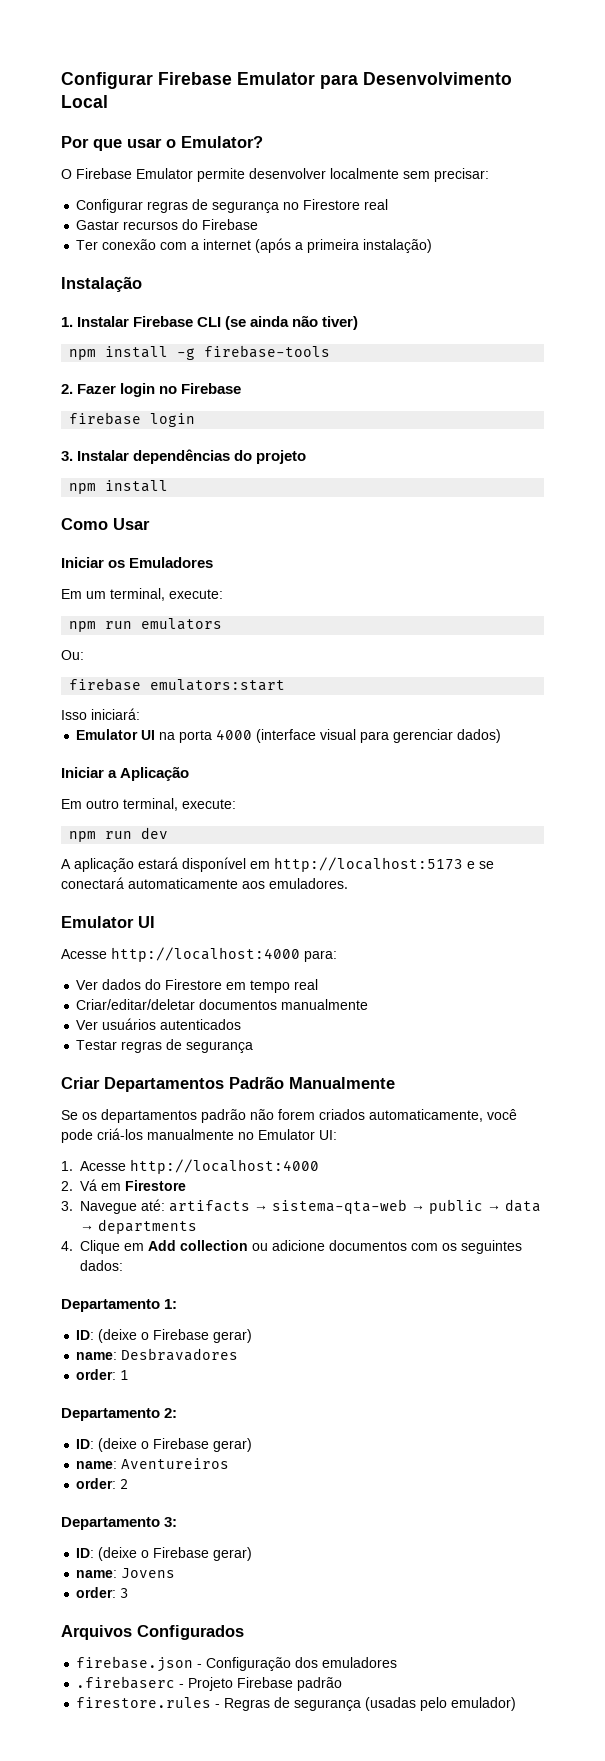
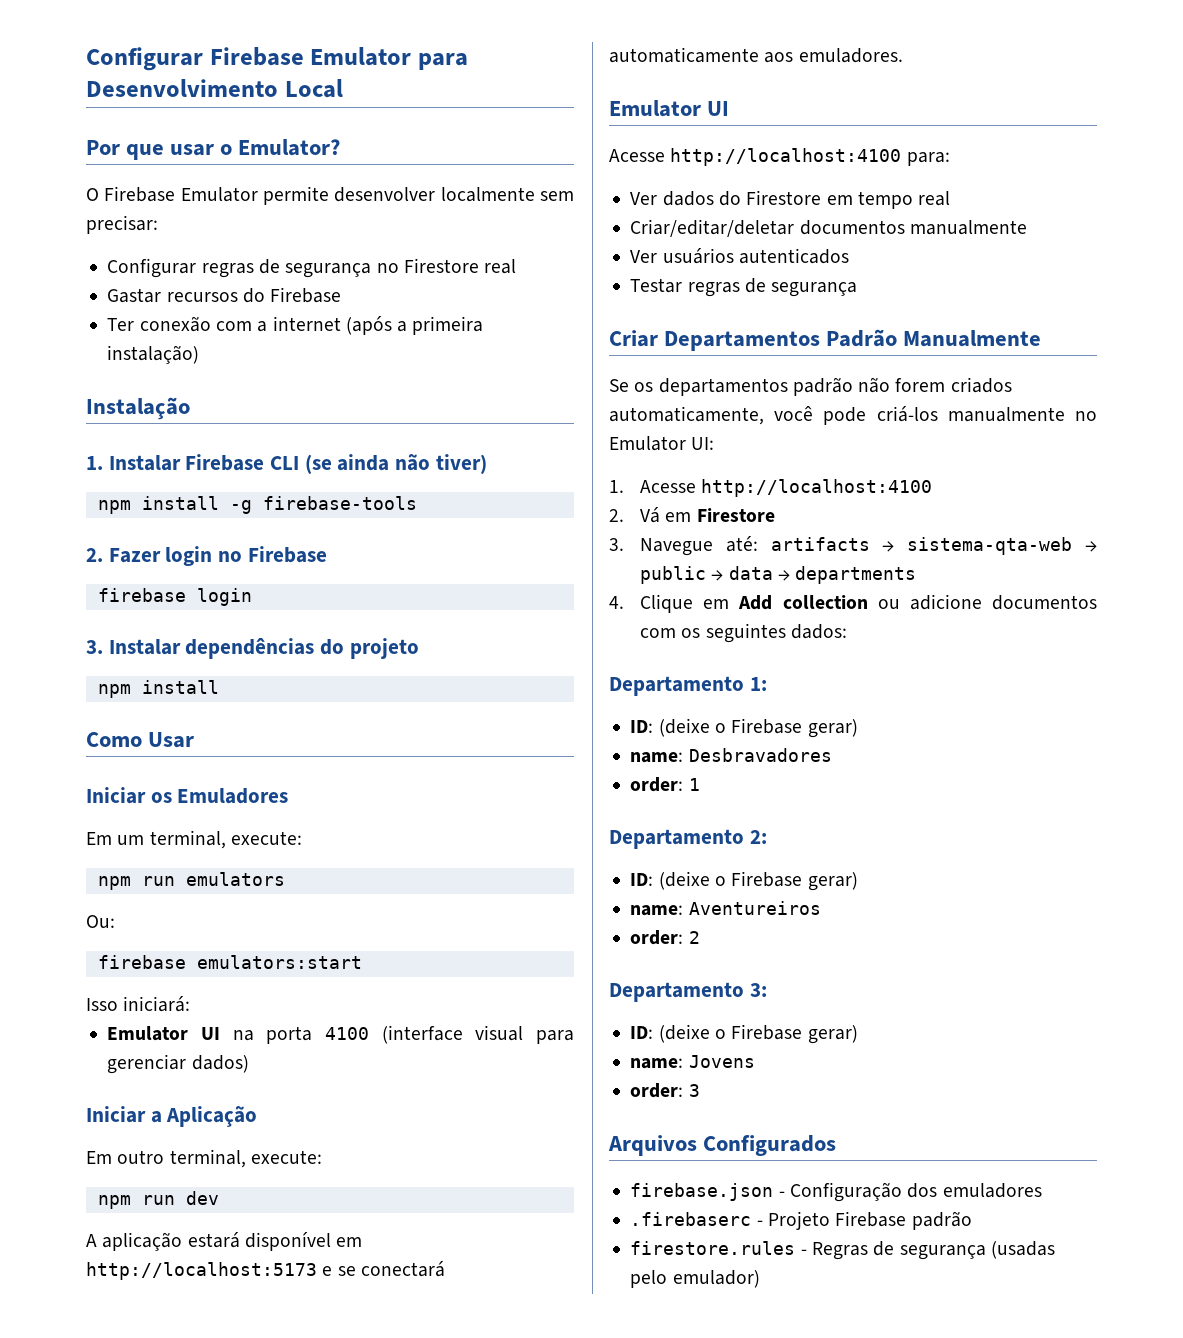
- Emulator UI na porta 4000 (interface visual para gerenciar dados)
+ Emulator UI na porta 4100 (interface visual para gerenciar dados)
- Acesse http://localhost:4000 para:
+ Acesse http://localhost:4100 para:
- 1. Acesse http://localhost:4000
+ 1. Acesse http://localhost:4100

